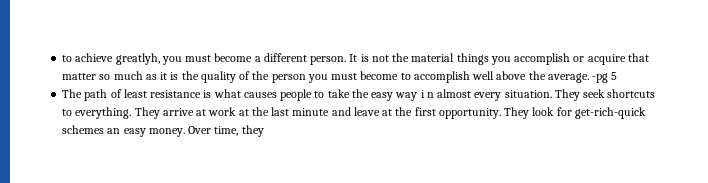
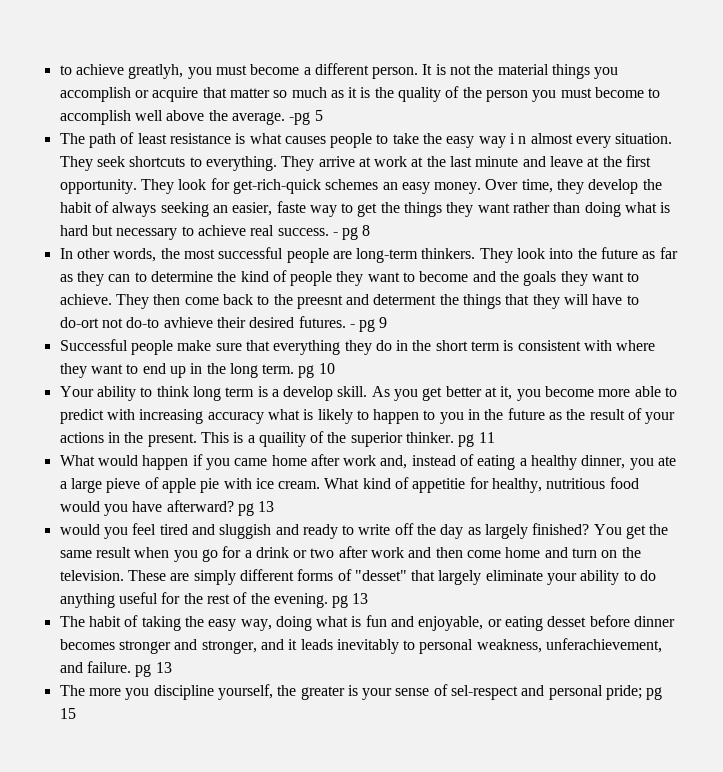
- Over time, they
+ Over time, they develop the habit of always seeking an easier, faste way to get the things they want rather than doing what is hard but necessary to achieve real success. - pg 8
+ In other words, the most successful people are long-term thinkers. They look into the future as far as they can to determine the kind of people they want to become and the goals they want to achieve. They then come back to the preesnt and determent the things that they will have to do-ort not do-to avhieve their desired futures. - pg 9
+ Successful people make sure that everything they do in the short term is consistent with where they want to end up in the long term. pg 10
+ Your ability to think long term is a develop skill. As you get better at it, you become more able to predict with increasing accuracy what is likely to happen to you in the future as the result of your actions in the present. This is a quaility of the superior thinker. pg 11
+ What would happen if you came home after work and, instead of eating a healthy dinner, you ate a large pieve of apple pie with ice cream. What kind of appetitie for healthy, nutritious food would you have afterward? pg 13
+ would you feel tired and sluggish and ready to write off the day as largely finished? You get the same result when you go for a drink or two after work and then come home and turn on the television. These are simply different forms of "desset" that largely eliminate your ability to do anything useful for the rest of the evening. pg 13
+ The habit of taking the easy way, doing what is fun and enjoyable, or eating desset before dinner becomes stronger and stronger, and it leads inevitably to personal weakness, unferachievement, and failure. pg 13
+ The more you discipline yourself, the greater is your sense of sel-respect and personal pride; pg 15

